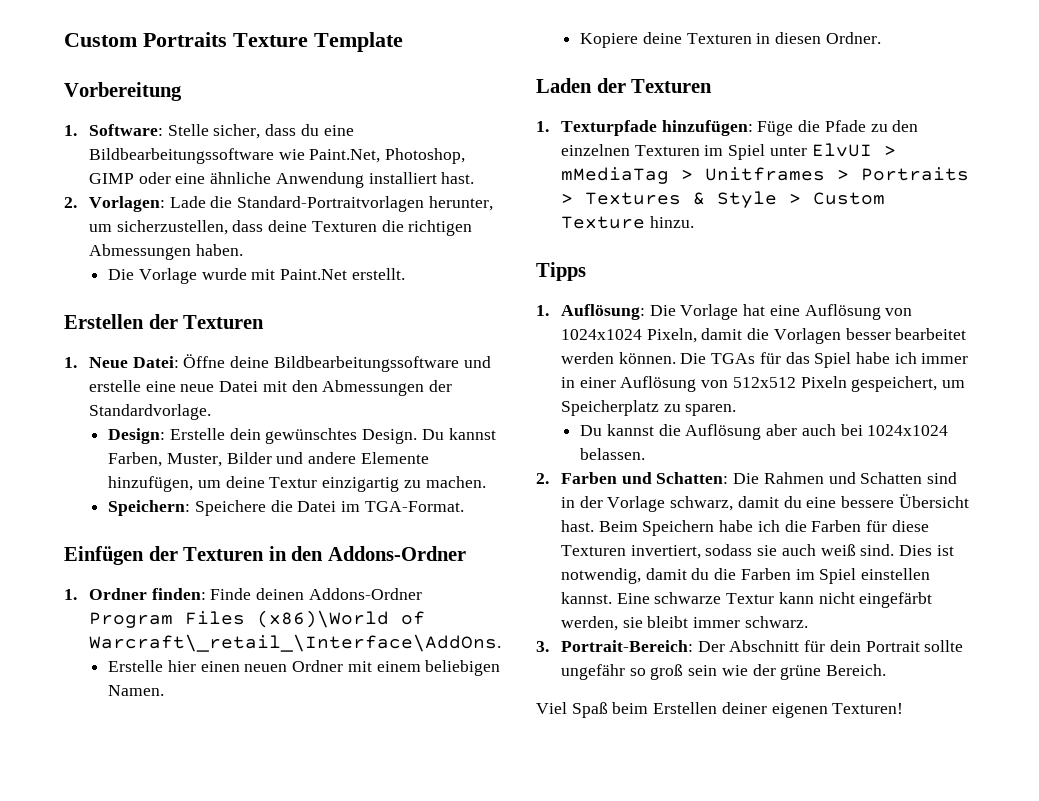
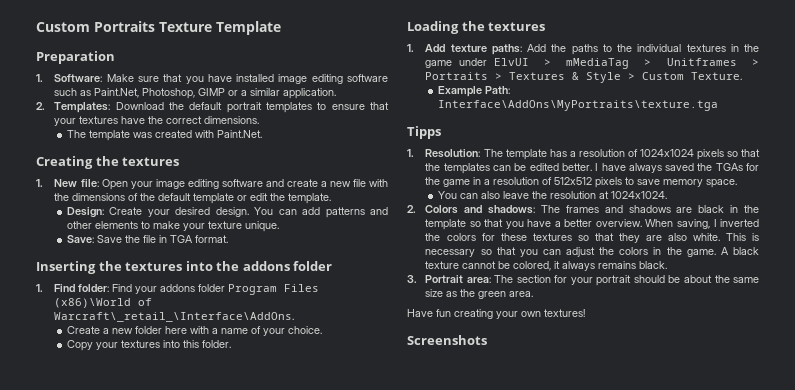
- Vorbereitung
+ Preparation
- 1. Software: Stelle sicher, dass du eine Bildbearbeitungssoftware wie Paint.Net, Photoshop, GIMP oder eine ähnliche Anwendung installiert hast.
- 2. Vorlagen: Lade die Standard-Portraitvorlagen herunter, um sicherzustellen, dass deine Texturen die richtigen Abmessungen haben.
- Die Vorlage wurde mit Paint.Net erstellt.
- Erstellen der Texturen
- 1. Neue Datei: Öffne deine Bildbearbeitungssoftware und erstelle eine neue Datei mit den Abmessungen der Standardvorlage.
- Design: Erstelle dein gewünschtes Design. Du kannst Farben, Muster, Bilder und andere Elemente hinzufügen, um deine Textur einzigartig zu machen.
- Speichern: Speichere die Datei im TGA-Format.
- Einfügen der Texturen in den Addons-Ordner
- 1. Ordner finden: Finde deinen Addons-Ordner Program Files (x86)\World of Warcraft\_retail_\Interface\AddOns.
+ 1. Software: Make sure that you have installed image editing software such as Paint.Net, Photoshop, GIMP or a similar application.
+ 2. Templates: Download the default portrait templates to ensure that your textures have the correct dimensions.
+ The template was created with Paint.Net.
+ Creating the textures
+ 1. New file: Open your image editing software and create a new file with the dimensions of the default template or edit the template.
+ Design: Create your desired design. You can add patterns and other elements to make your texture unique.
+ Save: Save the file in TGA format.
+ Inserting the textures into the addons folder
+ 1. Find folder: Find your addons folder Program Files (x86)\World of Warcraft\_retail_\Interface\AddOns.
- Erstelle hier einen neuen Ordner mit einem beliebigen Namen.
- Kopiere deine Texturen in diesen Ordner.
- Laden der Texturen
- 1. Texturpfade hinzufügen: Füge die Pfade zu den einzelnen Texturen im Spiel unter ElvUI > mMediaTag > Unitframes > Portraits > Textures & Style > Custom Texture hinzu.
+ Create a new folder here with a name of your choice.
+ Copy your textures into this folder.
+ Loading the textures
+ 1. Add texture paths: Add the paths to the individual textures in the game under ElvUI > mMediaTag > Unitframes > Portraits > Textures & Style > Custom Texture.
+ Example Path: Interface\AddOns\MyPortraits\texture.tga
  Tipps
- 1. Auflösung: Die Vorlage hat eine Auflösung von 1024x1024 Pixeln, damit die Vorlagen besser bearbeitet werden können. Die TGAs für das Spiel habe ich immer in einer Auflösung von 512x512 Pixeln gespeichert, um Speicherplatz zu sparen.
- Du kannst die Auflösung aber auch bei 1024x1024 belassen.
- 2. Farben und Schatten: Die Rahmen und Schatten sind in der Vorlage schwarz, damit du eine bessere Übersicht hast. Beim Speichern habe ich die Farben für diese Texturen invertiert, sodass sie auch weiß sind. Dies ist notwendig, damit du die Farben im Spiel einstellen kannst. Eine schwarze Textur kann nicht eingefärbt werden, sie bleibt immer schwarz.
- 3. Portrait-Bereich: Der Abschnitt für dein Portrait sollte ungefähr so groß sein wie der grüne Bereich.
- Viel Spaß beim Erstellen deiner eigenen Texturen!
+ 1. Resolution: The template has a resolution of 1024x1024 pixels so that the templates can be edited better. I have always saved the TGAs for the game in a resolution of 512x512 pixels to save memory space.
+ You can also leave the resolution at 1024x1024.
+ 2. Colors and shadows: The frames and shadows are black in the template so that you have a better overview. When saving, I inverted the colors for these textures so that they are also white. This is necessary so that you can adjust the colors in the game. A black texture cannot be colored, it always remains black.
+ 3. Portrait area: The section for your portrait should be about the same size as the green area.
+ Have fun creating your own textures!
+ Screenshots

